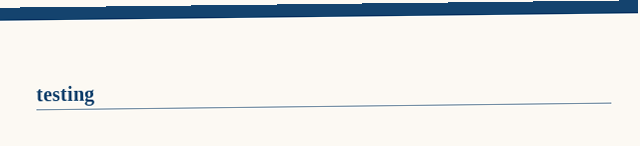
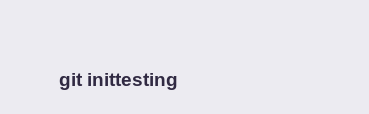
- testing
+ git inittesting

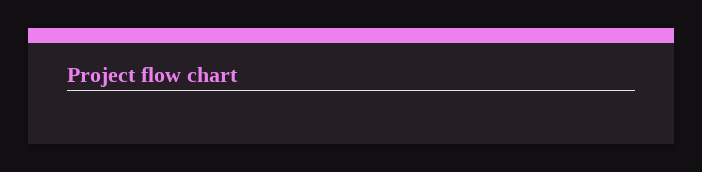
- git inittesting
+ Project flow chart

